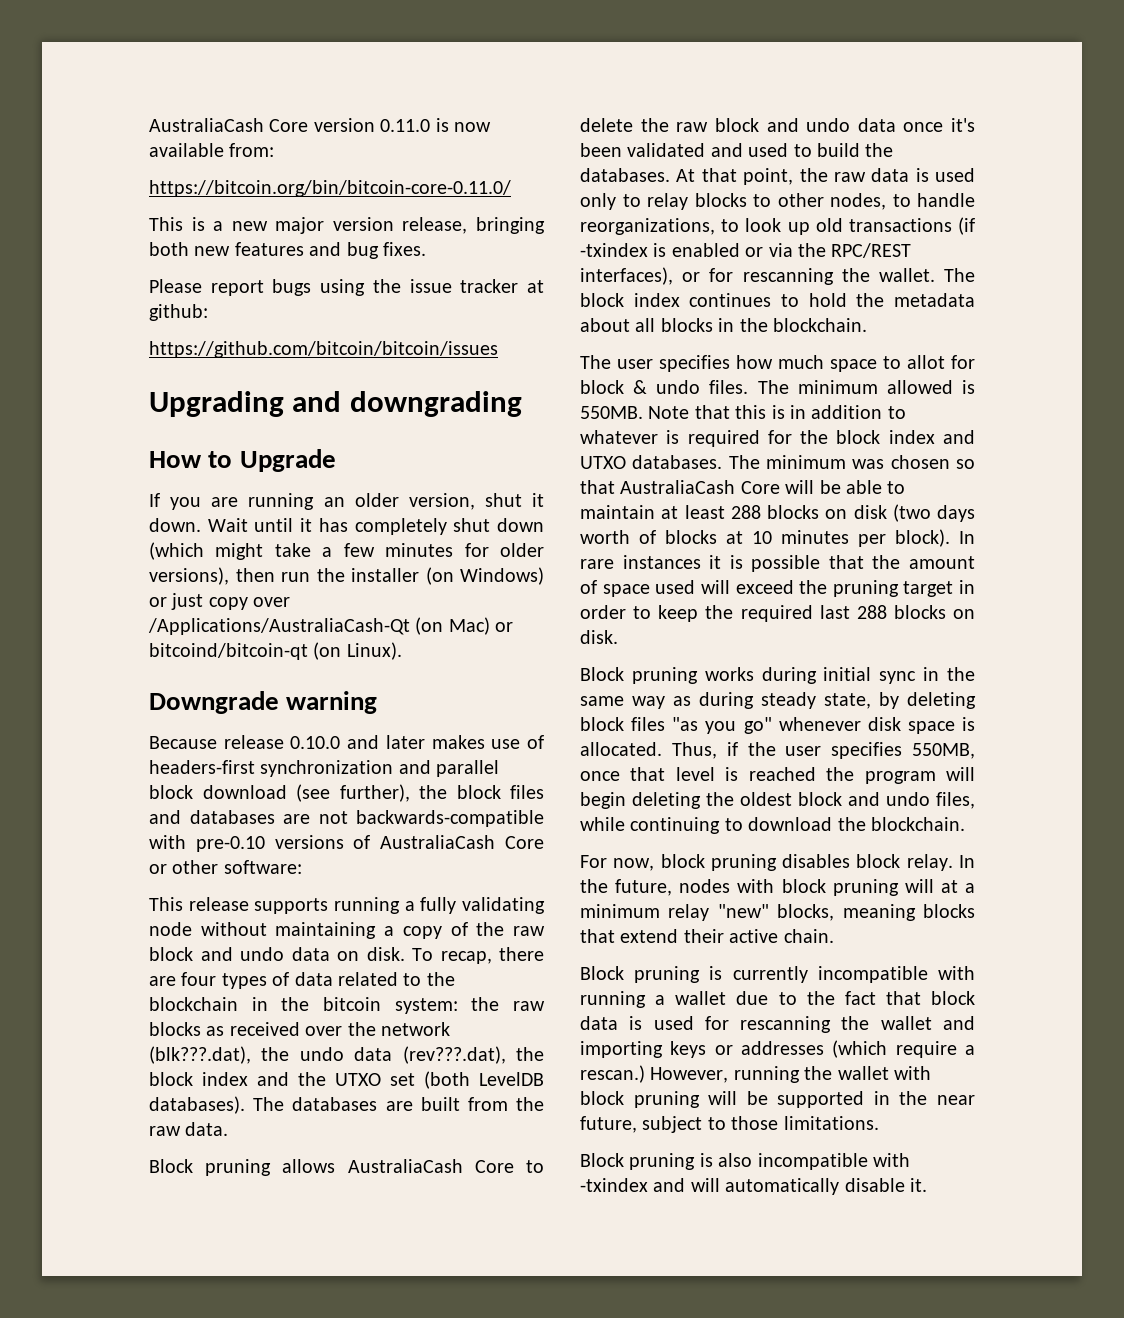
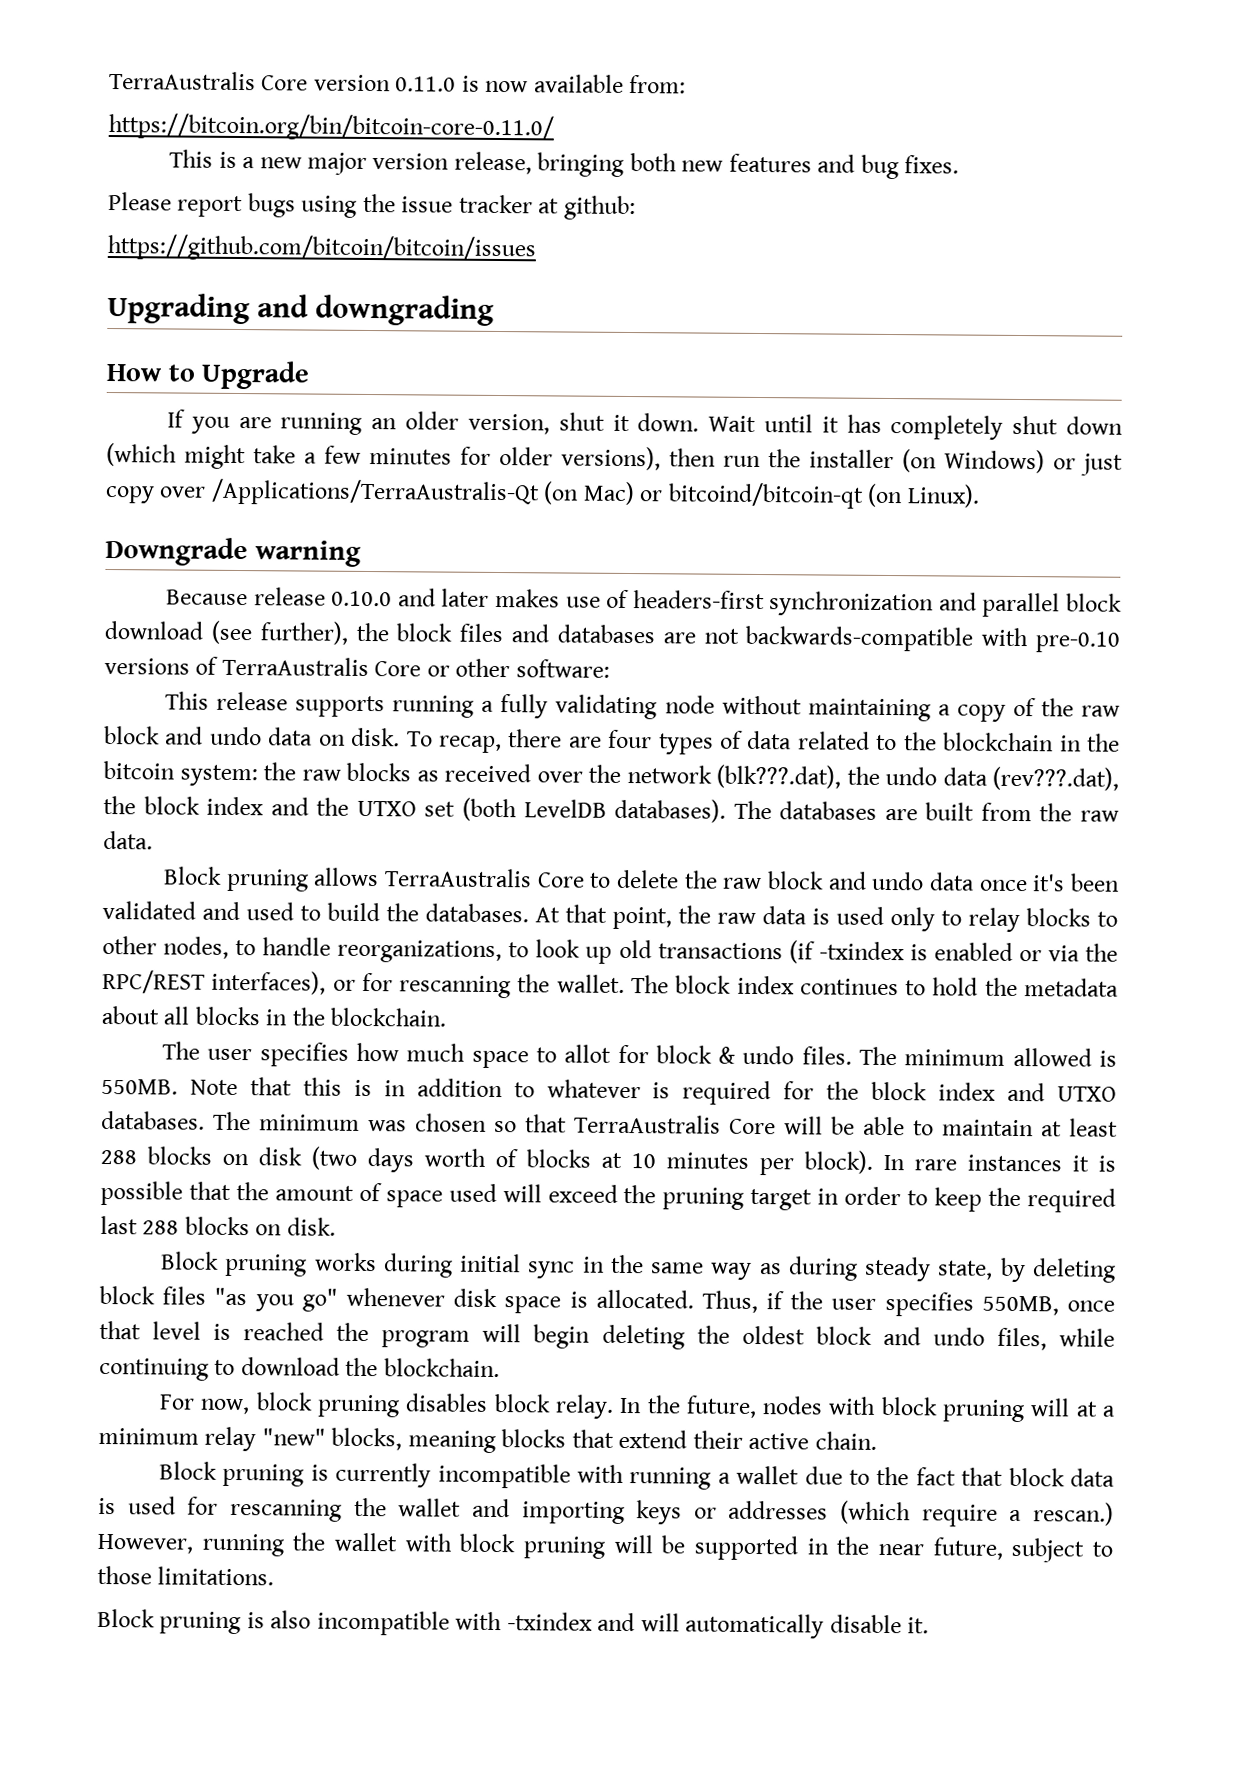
- AustraliaCash Core version 0.11.0 is now available from:
+ TerraAustralis Core version 0.11.0 is now available from:
- Wait until it has completely shut down (which might take a few minutes for older versions), then run the installer (on Windows) or just copy over /Applications/AustraliaCash-Qt (on Mac) or bitcoind/bitcoin-qt (on Linux).
+ Wait until it has completely shut down (which might take a few minutes for older versions), then run the installer (on Windows) or just copy over /Applications/TerraAustralis-Qt (on Mac) or bitcoind/bitcoin-qt (on Linux).
- Because release 0.10.0 and later makes use of headers-first synchronization and parallel block download (see further), the block files and databases are not backwards-compatible with pre-0.10 versions of AustraliaCash Core or other software:
+ Because release 0.10.0 and later makes use of headers-first synchronization and parallel block download (see further), the block files and databases are not backwards-compatible with pre-0.10 versions of TerraAustralis Core or other software:
- Block pruning allows AustraliaCash Core to delete the raw block and undo data once it's been validated and used to build the databases.
+ Block pruning allows TerraAustralis Core to delete the raw block and undo data once it's been validated and used to build the databases.
- The minimum was chosen so that AustraliaCash Core will be able to maintain at least 288 blocks on disk (two days worth of blocks at 10 minutes per block).
+ The minimum was chosen so that TerraAustralis Core will be able to maintain at least 288 blocks on disk (two days worth of blocks at 10 minutes per block).

